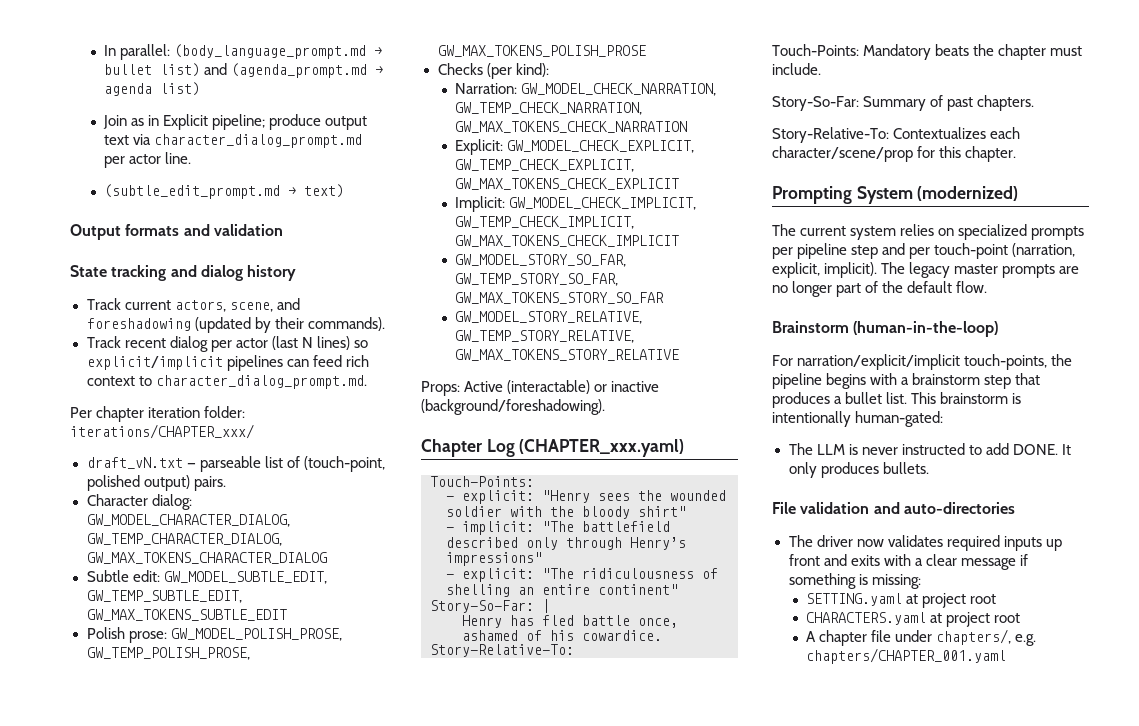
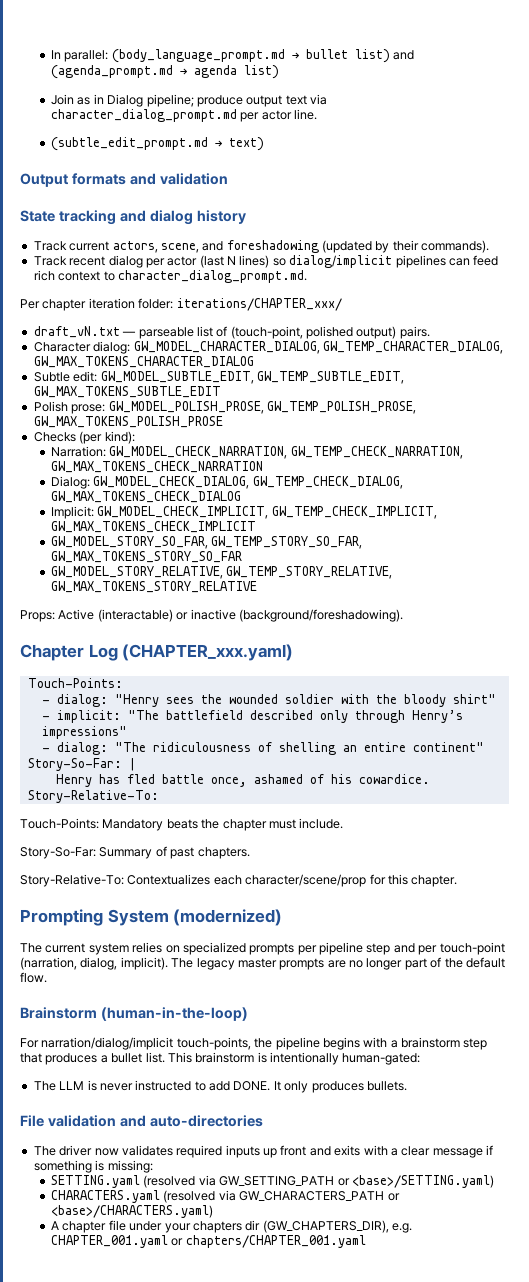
- Join as in Explicit pipeline; produce output text via character_dialog_prompt.md per actor line.
+ Join as in Dialog pipeline; produce output text via character_dialog_prompt.md per actor line.
- Track recent dialog per actor (last N lines) so explicit/implicit pipelines can feed rich context to character_dialog_prompt.md.
+ Track recent dialog per actor (last N lines) so dialog/implicit pipelines can feed rich context to character_dialog_prompt.md.
- Explicit: GW_MODEL_CHECK_EXPLICIT, GW_TEMP_CHECK_EXPLICIT, GW_MAX_TOKENS_CHECK_EXPLICIT
+ Dialog: GW_MODEL_CHECK_DIALOG, GW_TEMP_CHECK_DIALOG, GW_MAX_TOKENS_CHECK_DIALOG
- - explicit: "Henry sees the wounded soldier with the bloody shirt"
+ - dialog: "Henry sees the wounded soldier with the bloody shirt"
- - explicit: "The ridiculousness of shelling an entire continent"
+ - dialog: "The ridiculousness of shelling an entire continent"
- The current system relies on specialized prompts per pipeline step and per touch-point (narration, explicit, implicit).
+ The current system relies on specialized prompts per pipeline step and per touch-point (narration, dialog, implicit).
- For narration/explicit/implicit touch-points, the pipeline begins with a brainstorm step that produces a bullet list.
+ For narration/dialog/implicit touch-points, the pipeline begins with a brainstorm step that produces a bullet list.
- SETTING.yaml at project root
- CHARACTERS.yaml at project root
- A chapter file under chapters/, e.g. chapters/CHAPTER_001.yaml
+ SETTING.yaml (resolved via GW_SETTING_PATH or <base>/SETTING.yaml)
+ CHARACTERS.yaml (resolved via GW_CHARACTERS_PATH or <base>/CHARACTERS.yaml)
+ A chapter file under your chapters dir (GW_CHAPTERS_DIR), e.g. CHAPTER_001.yaml or chapters/CHAPTER_001.yaml

